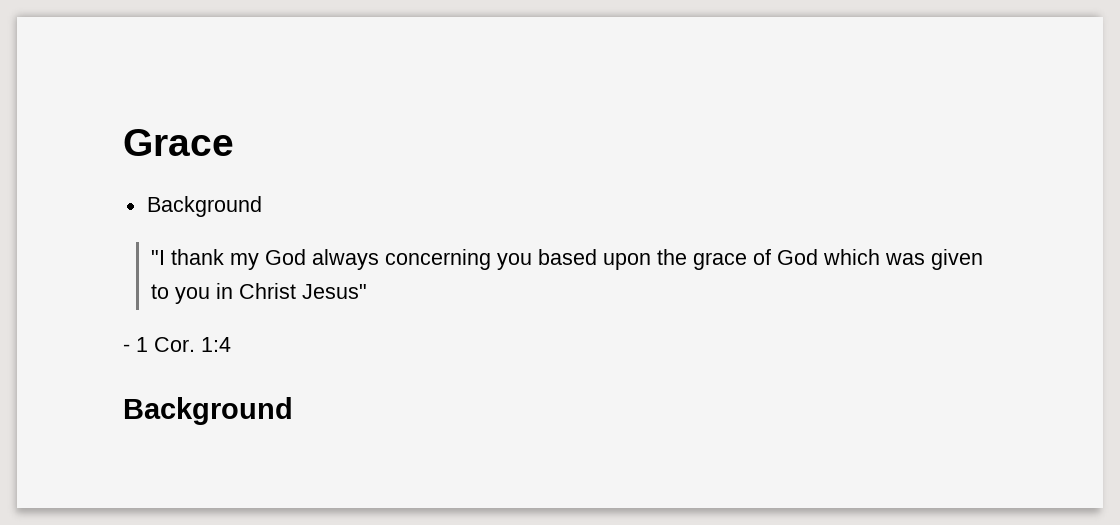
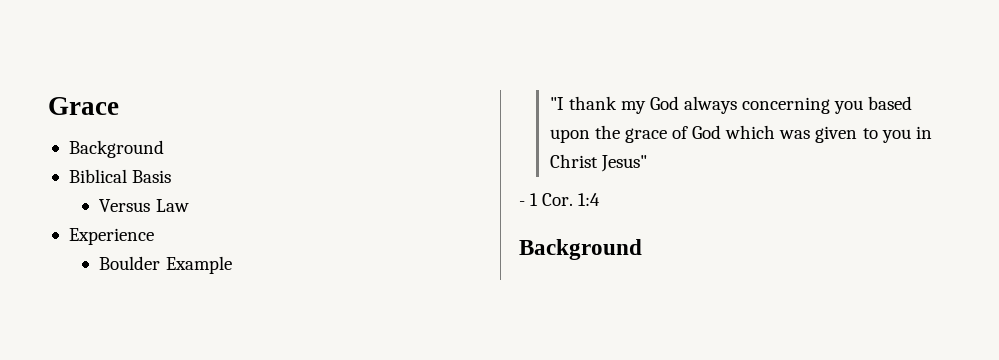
+ Biblical Basis
+ Versus Law
+ Experience
+ Boulder Example

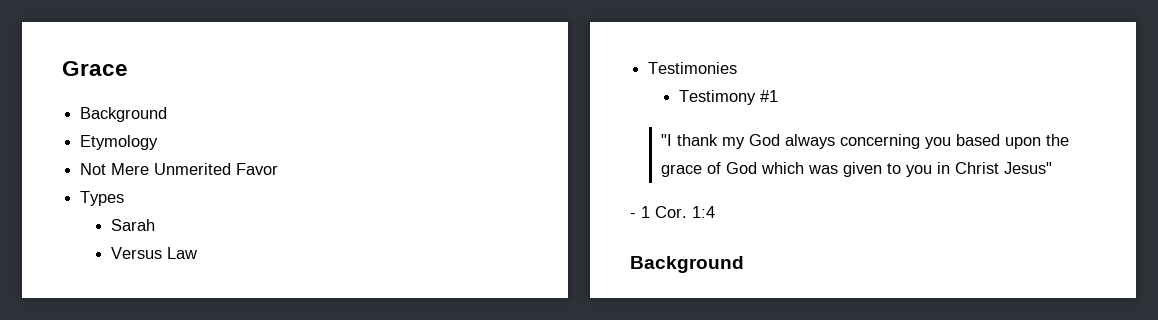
- Biblical Basis
+ Etymology
+ Not Mere Unmerited Favor
+ Types
+ Sarah
- Experience
- Boulder Example
+ Testimonies
+ Testimony #1

